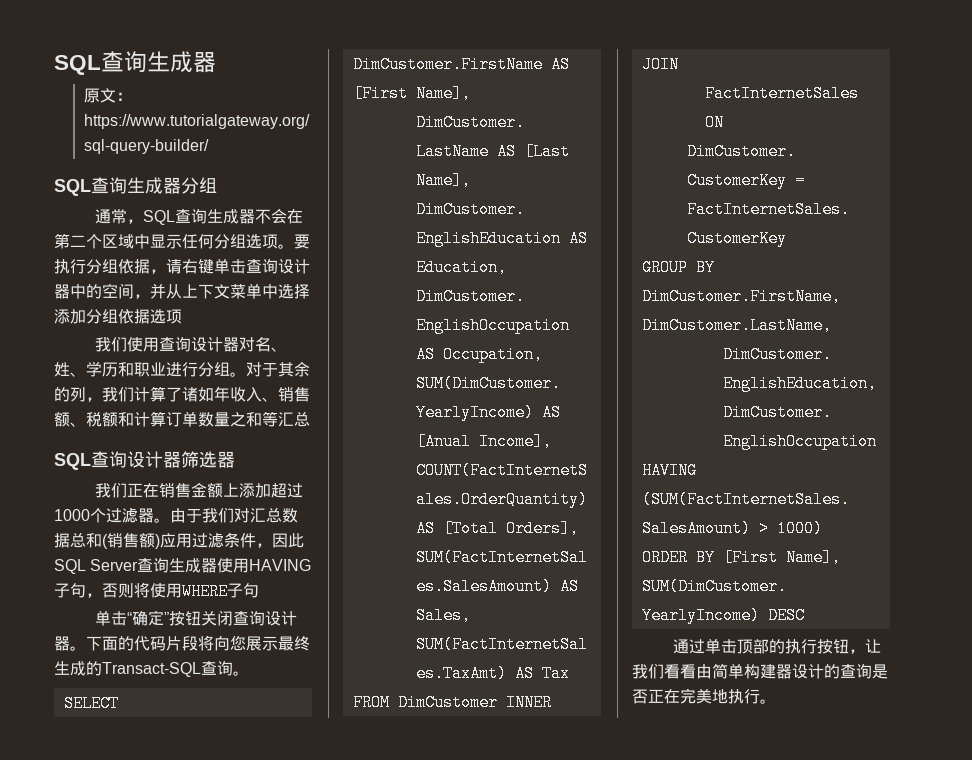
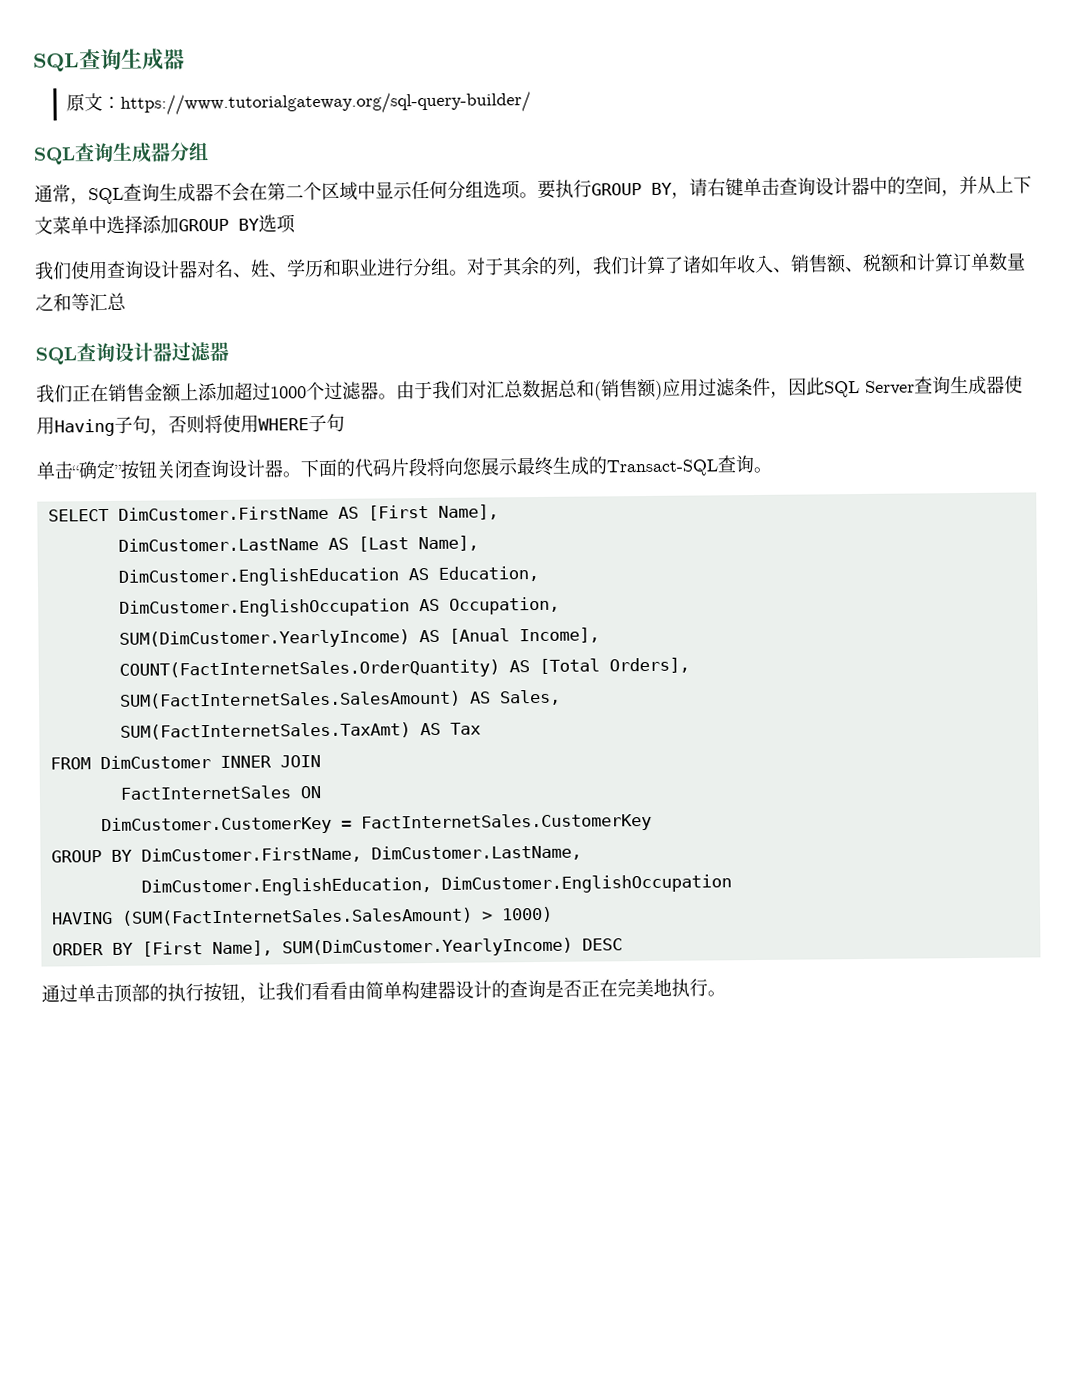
- 要执行分组依据，请右键单击查询设计器中的空间，并从上下文菜单中选择添加分组依据选项
+ 要执行GROUP BY，请右键单击查询设计器中的空间，并从上下文菜单中选择添加GROUP BY选项
- SQL查询设计器筛选器
+ SQL查询设计器过滤器
- 由于我们对汇总数据总和(销售额)应用过滤条件，因此SQL Server查询生成器使用HAVING子句，否则将使用WHERE子句
+ 由于我们对汇总数据总和(销售额)应用过滤条件，因此SQL Server查询生成器使用Having子句，否则将使用WHERE子句

